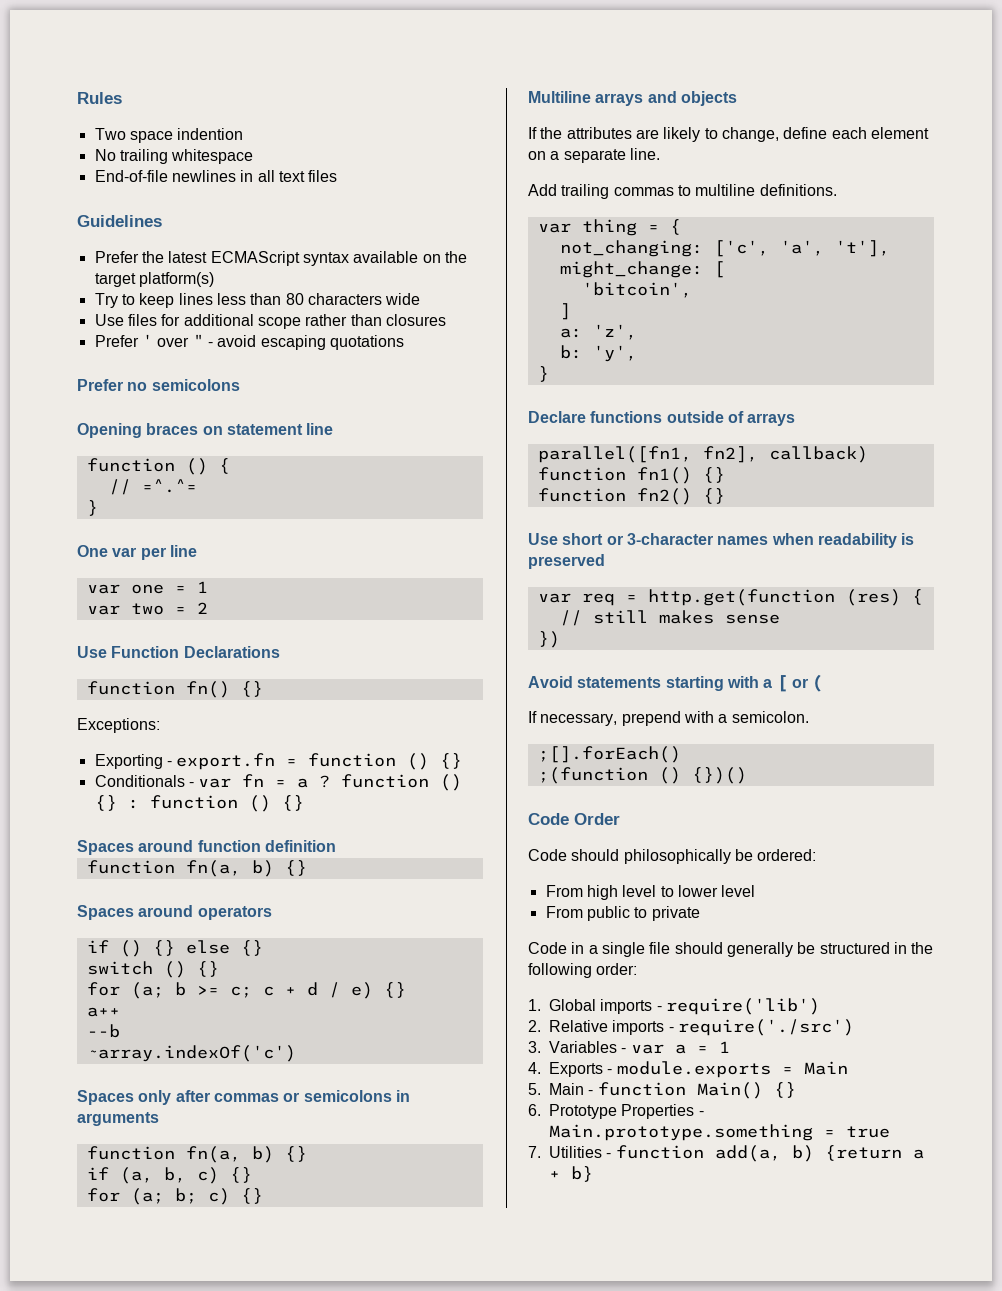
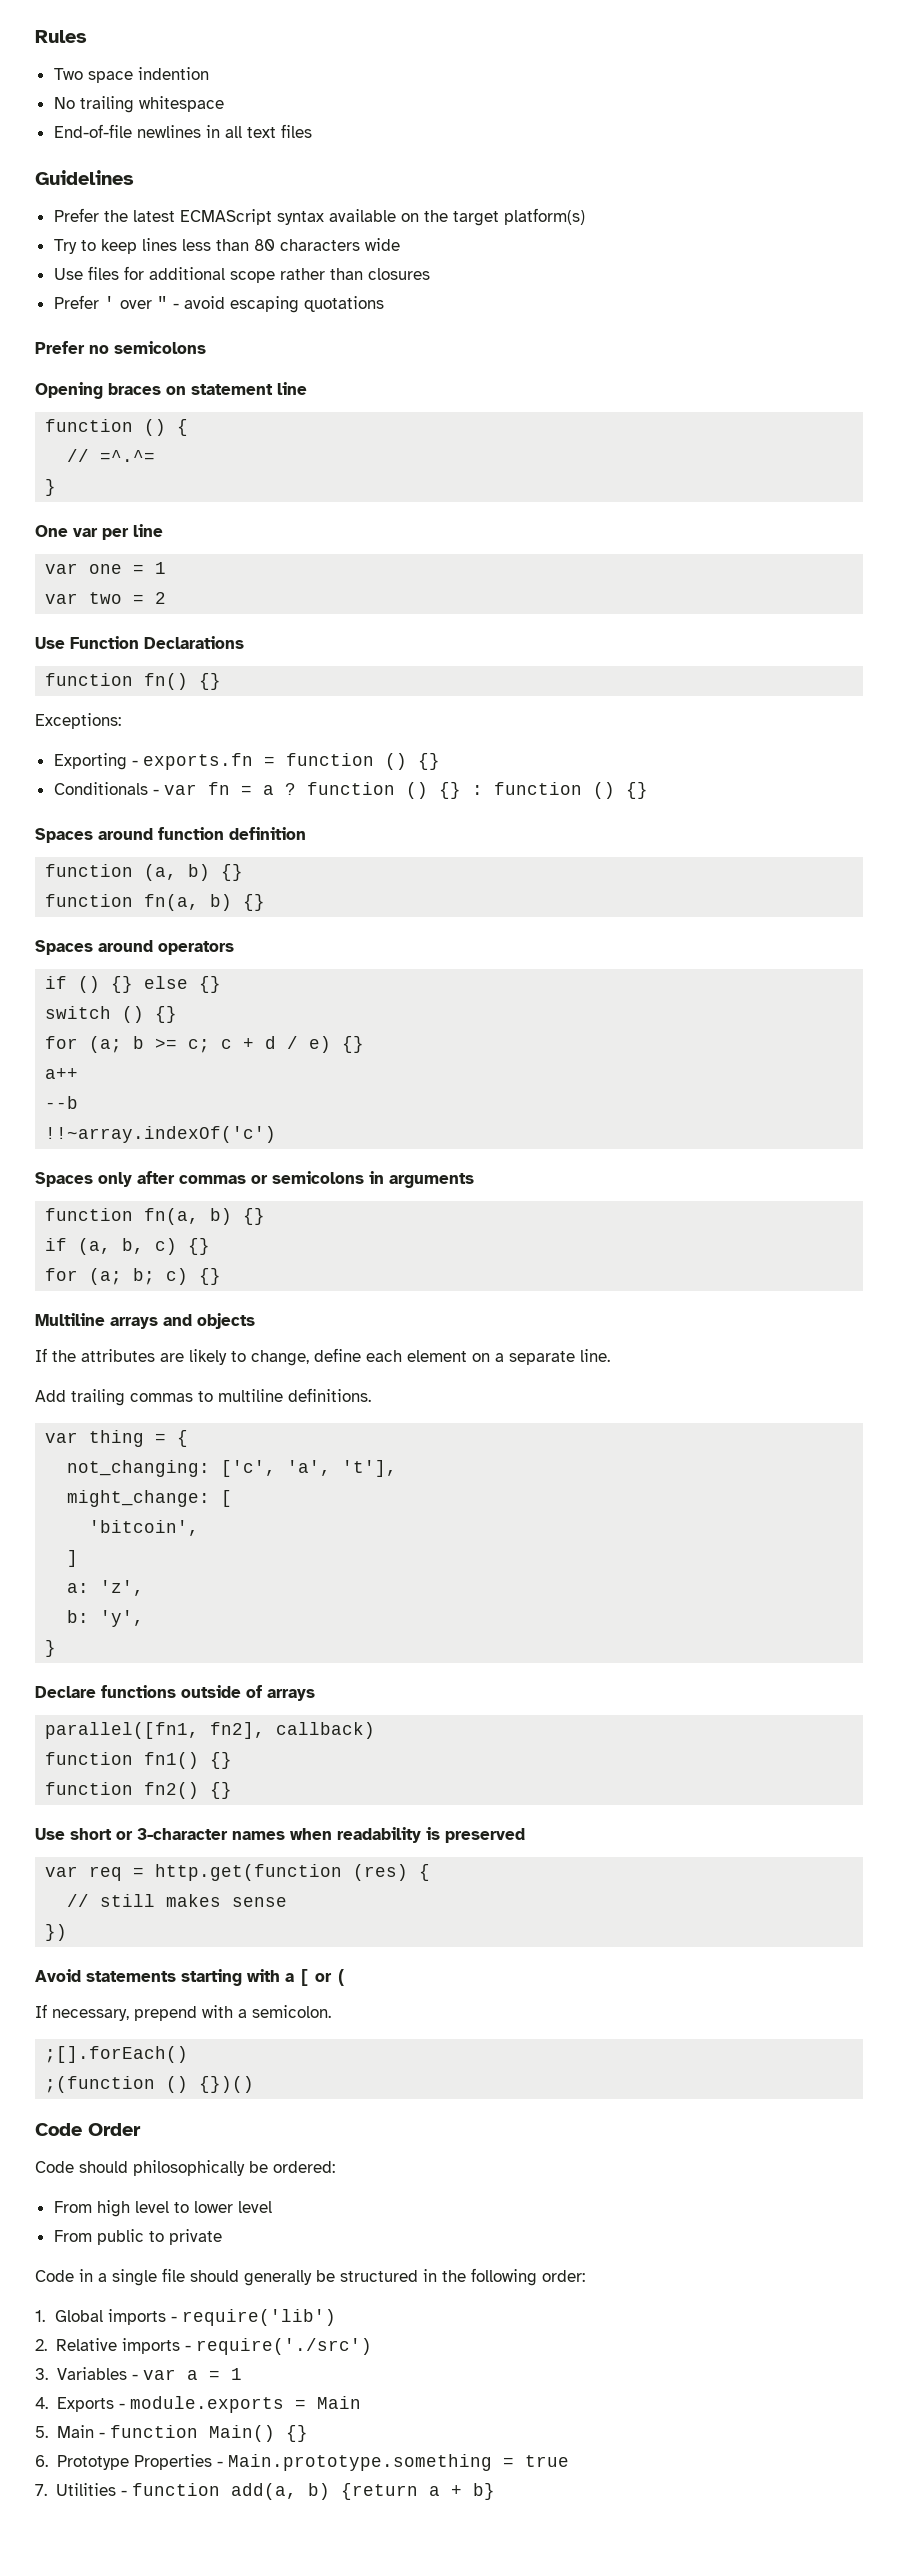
- Exporting - export.fn = function () {}
+ Exporting - exports.fn = function () {}
+ function (a, b) {}
- ~array.indexOf('c')
+ !!~array.indexOf('c')

